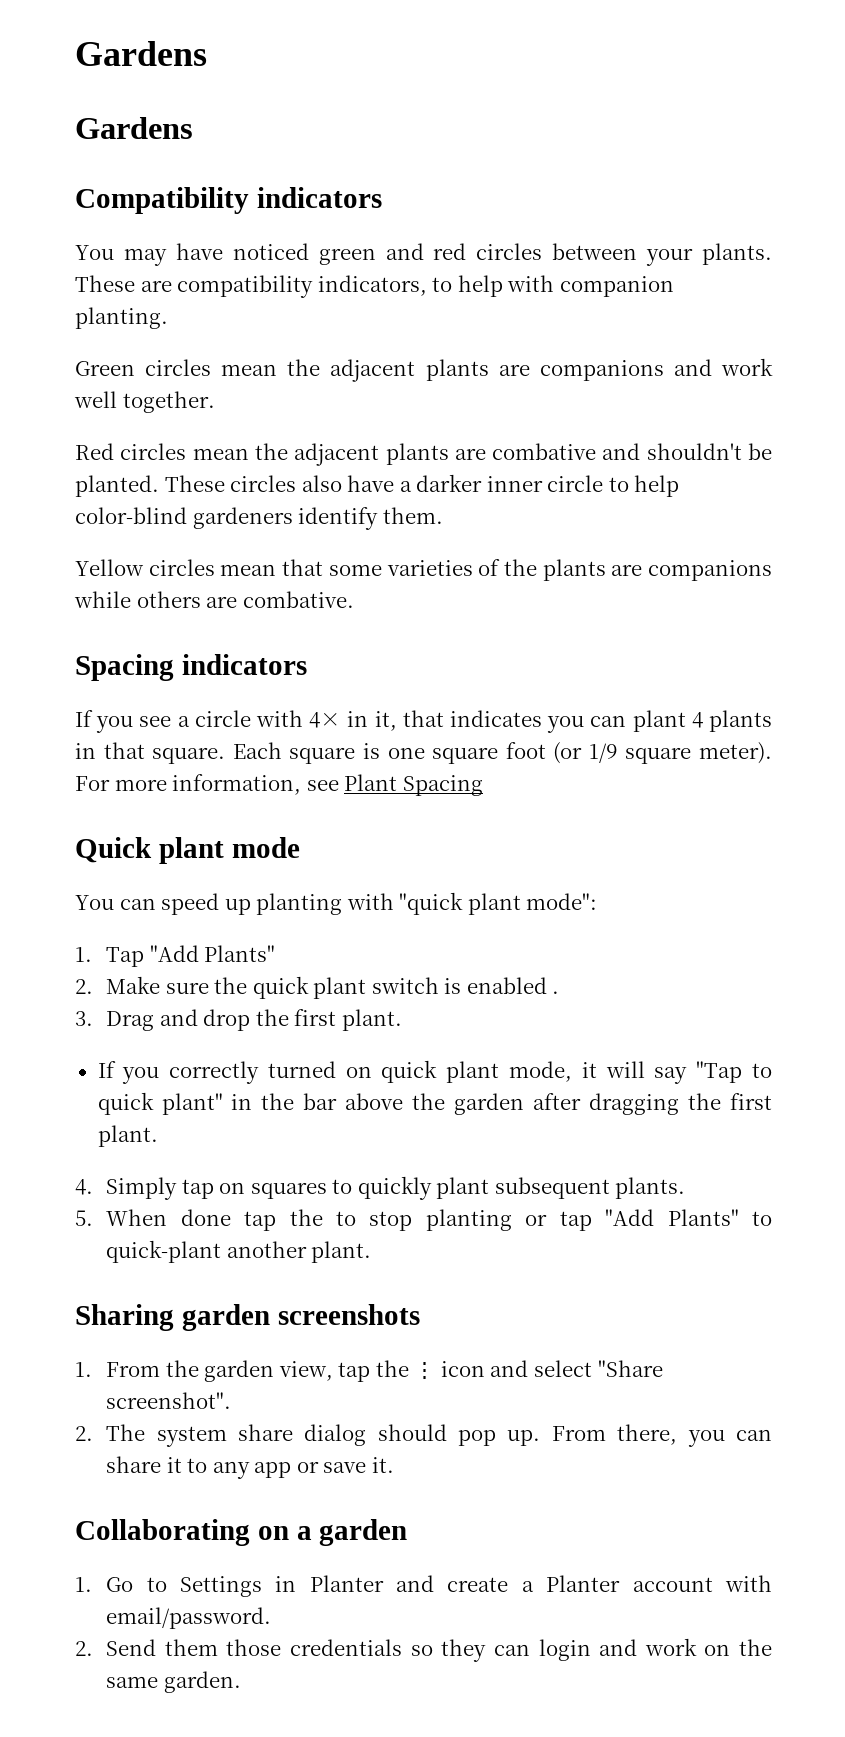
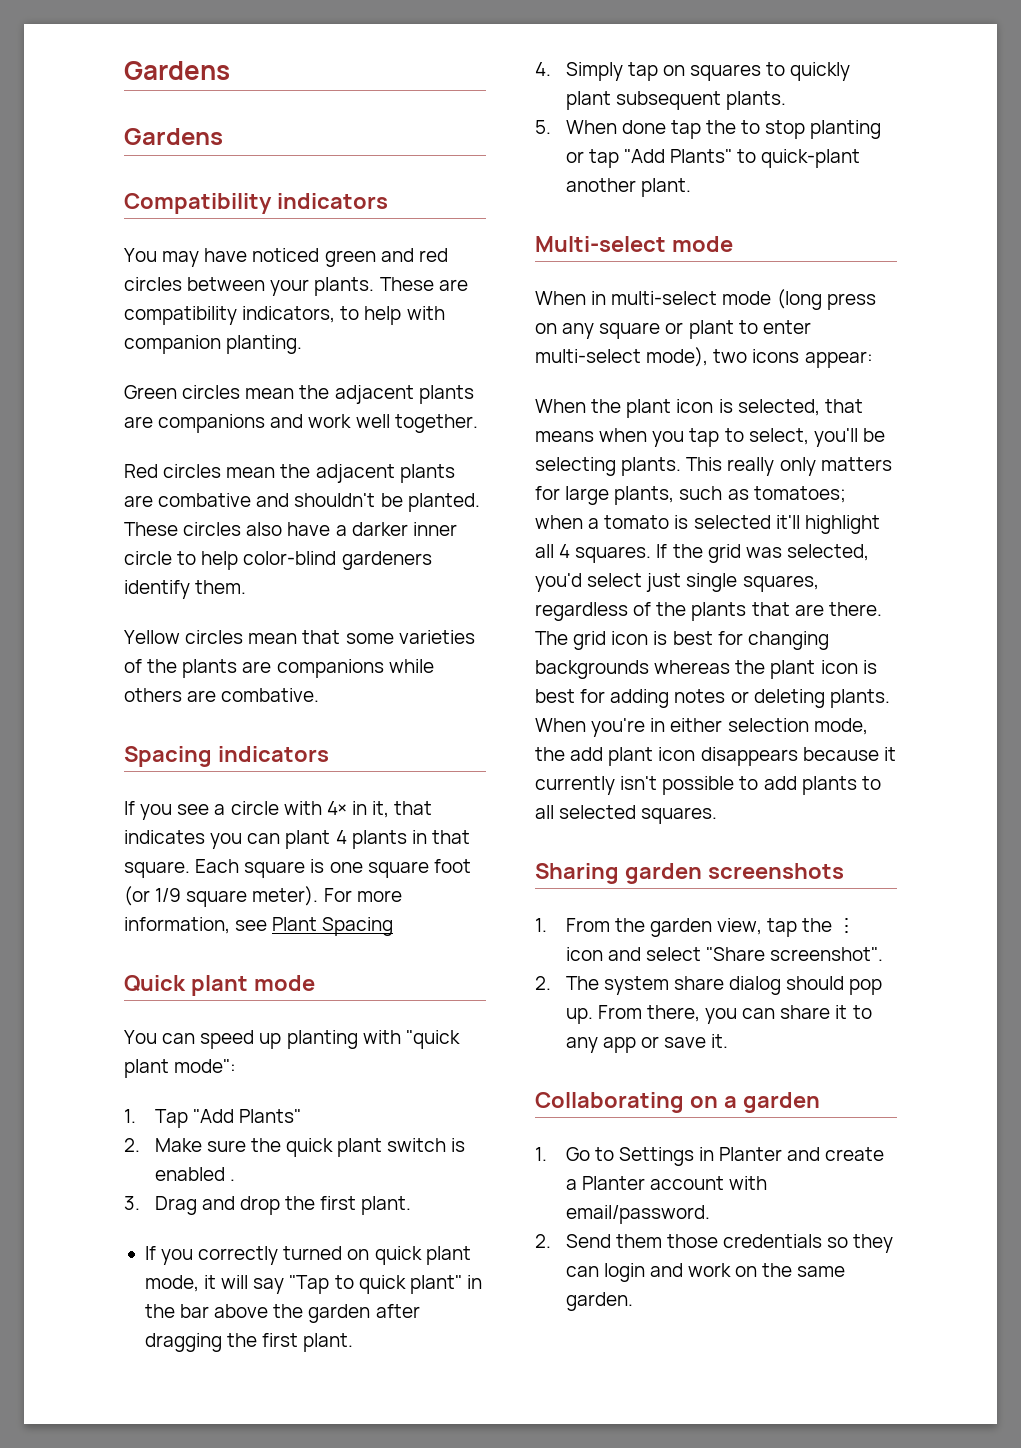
+ Multi-select mode
+ When in multi-select mode (long press on any square or plant to enter multi-select mode), two icons appear:
+ When the plant icon is selected, that means when you tap to select, you'll be selecting plants. This really only matters for large plants, such as tomatoes; when a tomato is selected it'll highlight all 4 squares. If the grid was selected, you'd select just single squares, regardless of the plants that are there. The grid icon is best for changing backgrounds whereas the plant icon is best for adding notes or deleting plants. When you're in either selection mode, the add plant icon disappears because it currently isn't possible to add plants to all selected squares.

